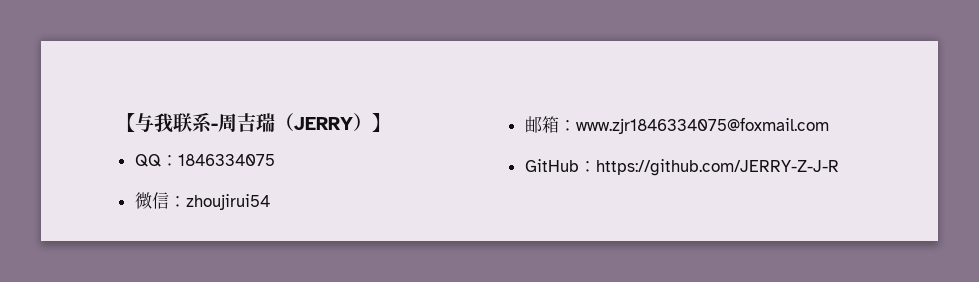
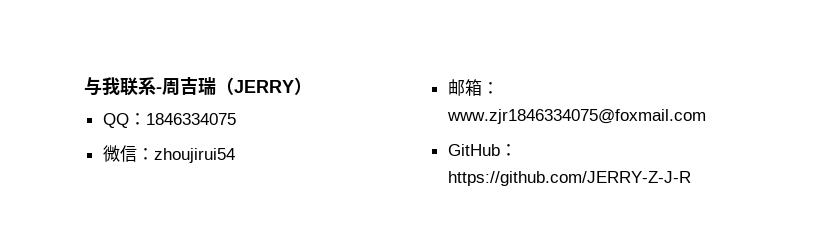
- 【与我联系-周吉瑞（JERRY）】
+ 与我联系-周吉瑞（JERRY）

